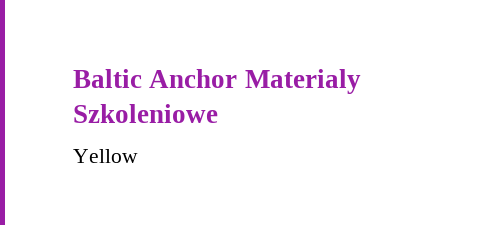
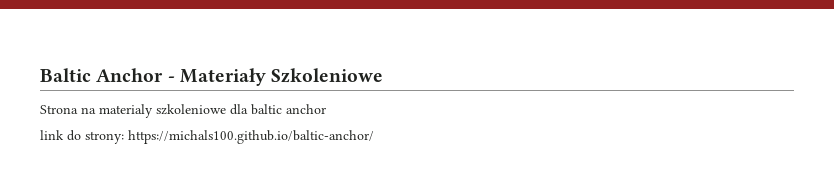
- Baltic Anchor Materialy Szkoleniowe
+ Baltic Anchor - Materiały Szkoleniowe
- Yellow
+ Strona na materialy szkoleniowe dla baltic anchor
+ link do strony: https://michals100.github.io/baltic-anchor/

